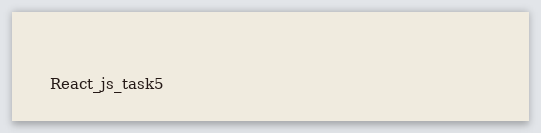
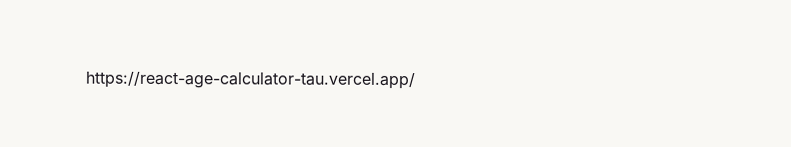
- React_js_task5
+ https://react-age-calculator-tau.vercel.app/

